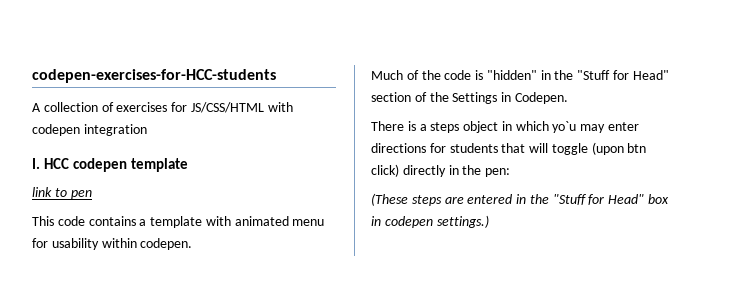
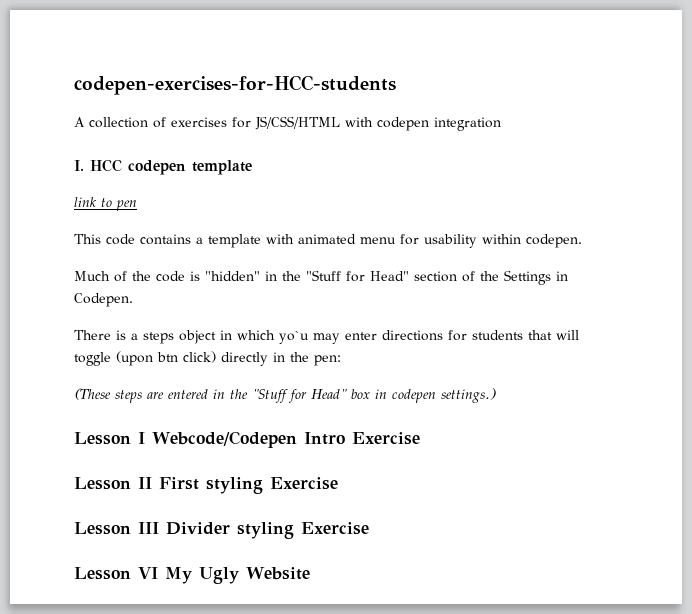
+ Lesson I Webcode/Codepen Intro Exercise
+ Lesson II First styling Exercise
+ Lesson III Divider styling Exercise
+ Lesson VI My Ugly Website

